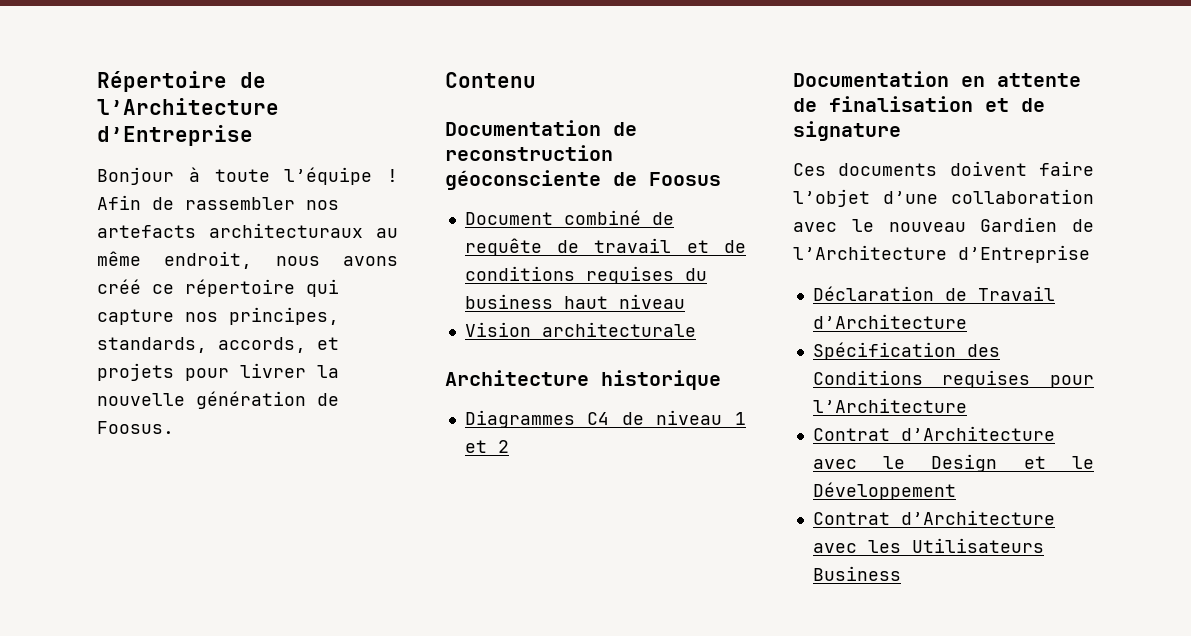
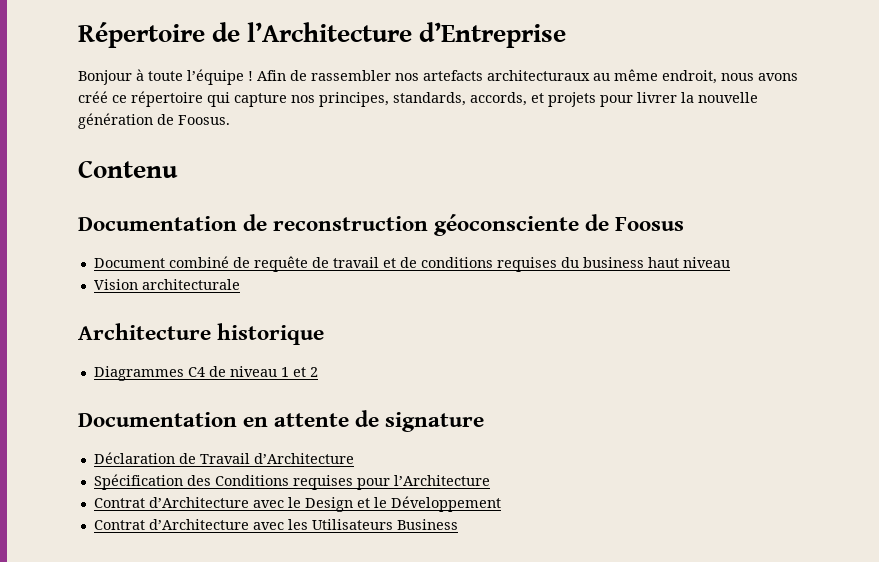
- Documentation en attente de finalisation et de signature
- Ces documents doivent faire l’objet d’une collaboration avec le nouveau Gardien de l’Architecture d’Entreprise
+ Documentation en attente de signature

